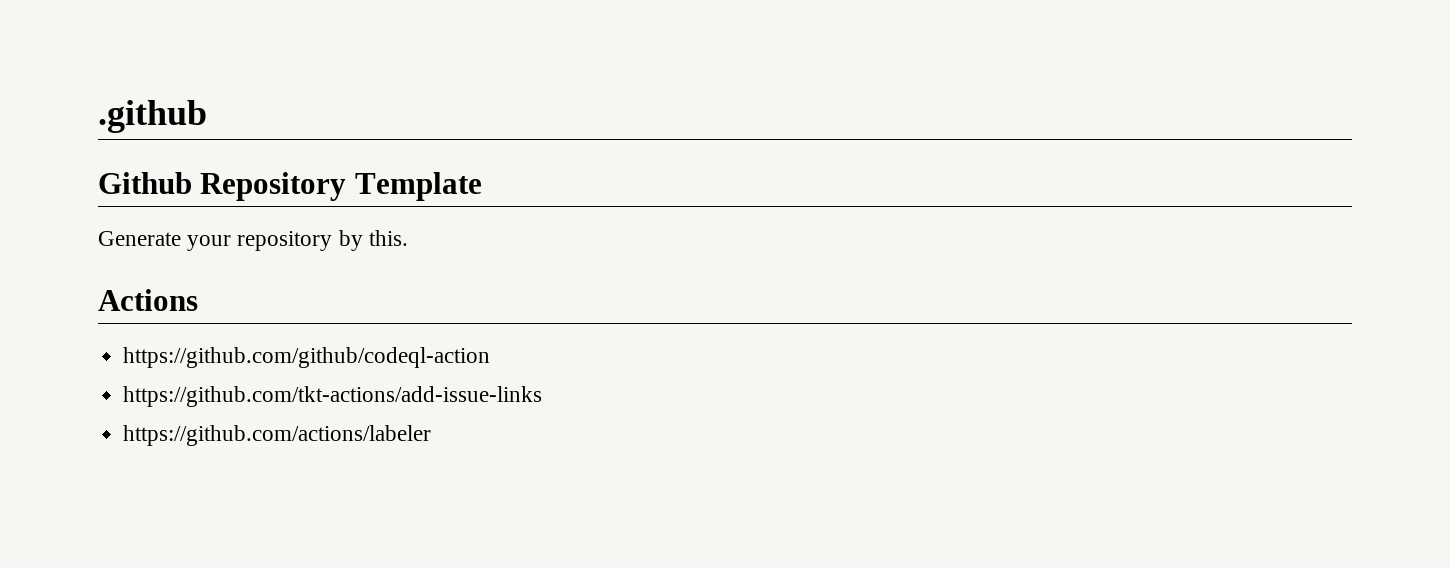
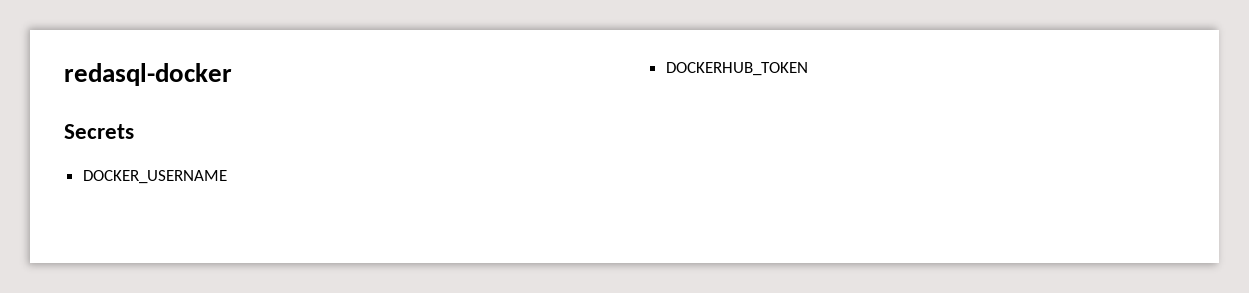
- .github
- Github Repository Template
- Generate your repository by this.
- Actions
- https://github.com/github/codeql-action
- https://github.com/tkt-actions/add-issue-links
- https://github.com/actions/labeler
+ redasql-docker
+ Secrets
+ DOCKER_USERNAME
+ DOCKERHUB_TOKEN

